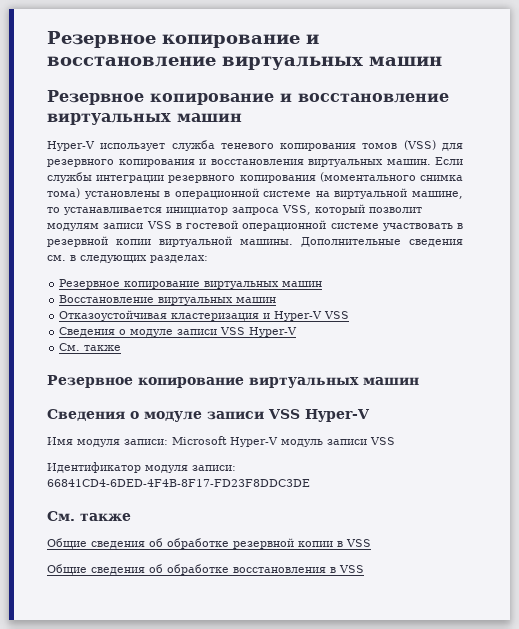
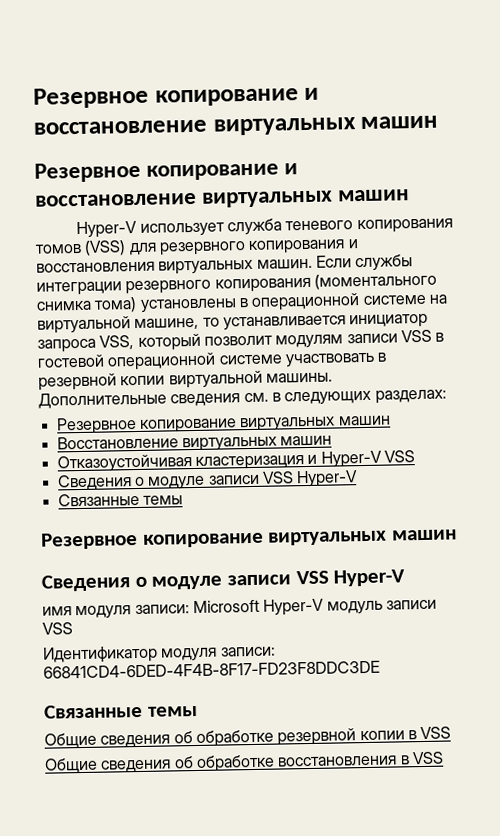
  Отказоустойчивая кластеризация и Hyper-V VSS
  Сведения о модуле записи VSS Hyper-V
- См. также
+ Связанные темы
- Имя модуля записи: Microsoft Hyper-V модуль записи VSS
+ имя модуля записи: Microsoft Hyper-V модуль записи VSS
  Идентификатор модуля записи: 66841CD4-6DED-4F4B-8F17-FD23F8DDC3DE
- См. также
+ Связанные темы

